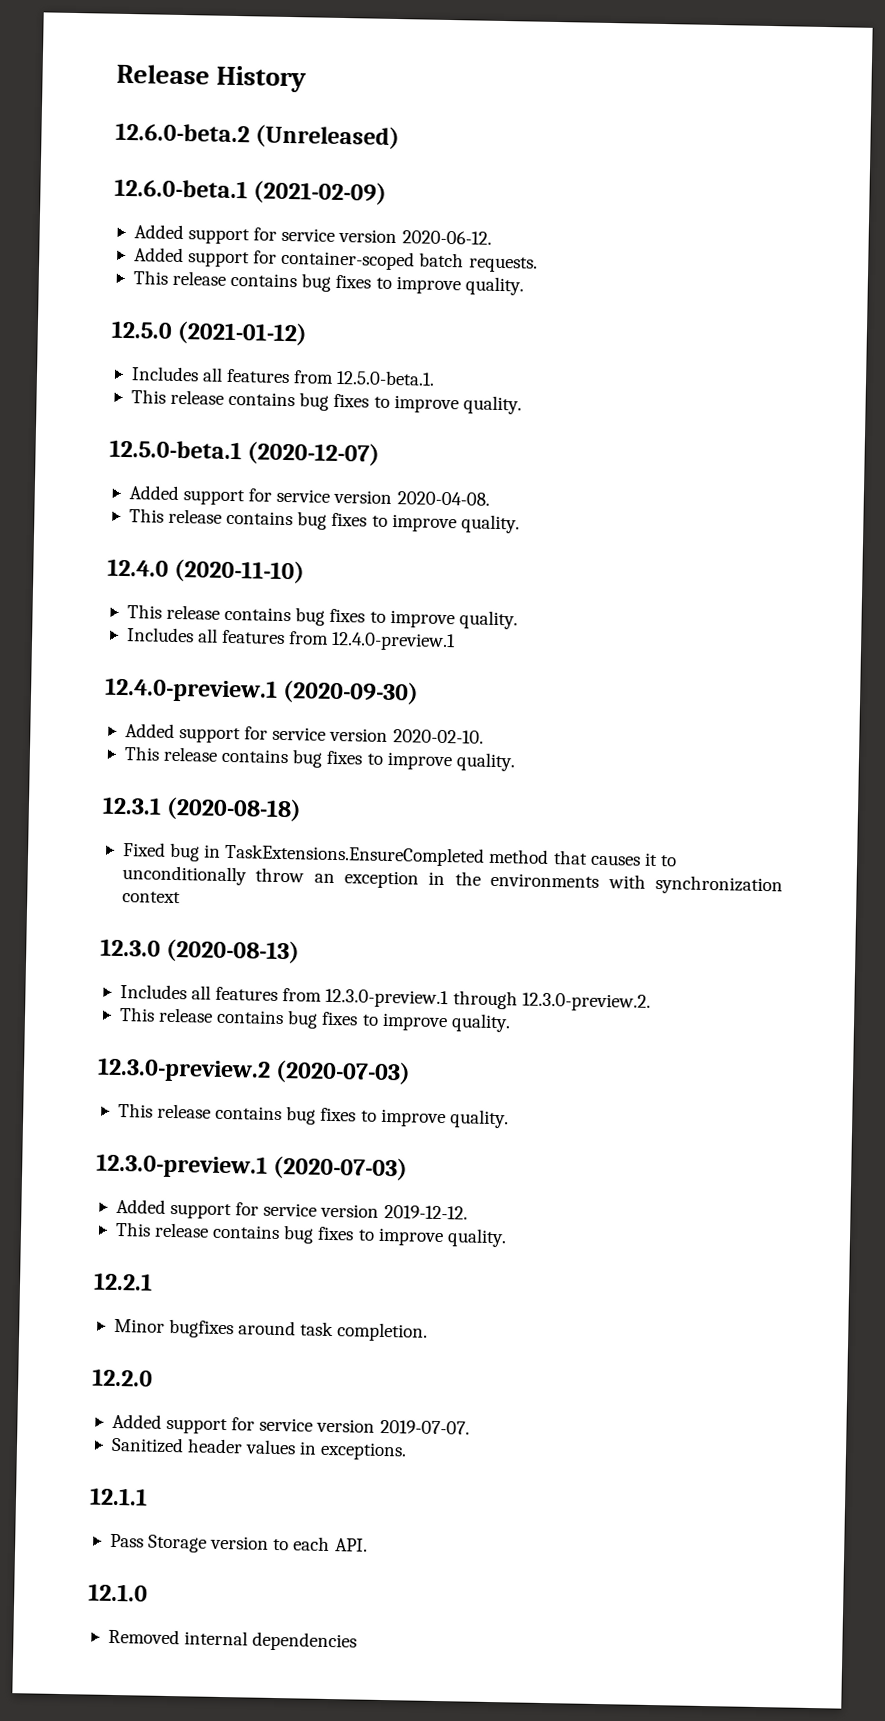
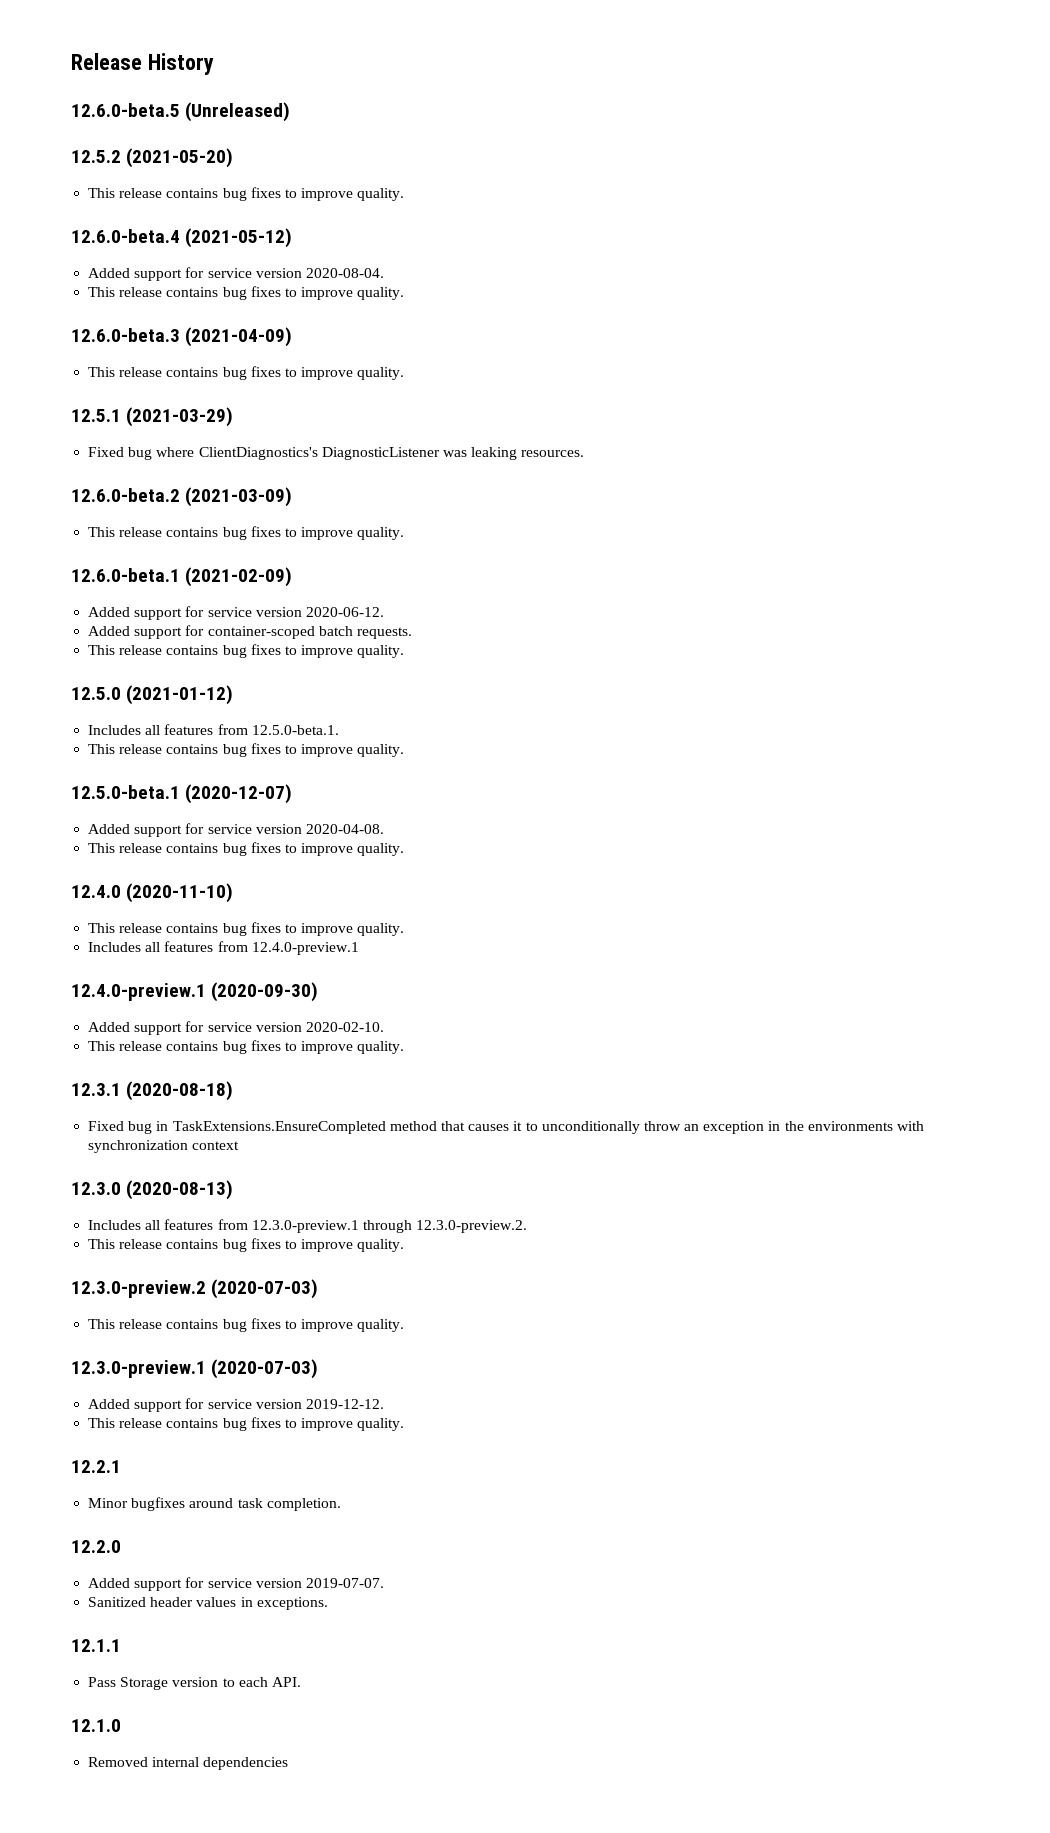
- 12.6.0-beta.2 (Unreleased)
+ 12.6.0-beta.5 (Unreleased)
+ 12.5.2 (2021-05-20)
+ This release contains bug fixes to improve quality.
+ 12.6.0-beta.4 (2021-05-12)
+ Added support for service version 2020-08-04.
+ This release contains bug fixes to improve quality.
+ 12.6.0-beta.3 (2021-04-09)
+ This release contains bug fixes to improve quality.
+ 12.5.1 (2021-03-29)
+ Fixed bug where ClientDiagnostics's DiagnosticListener was leaking resources.
+ 12.6.0-beta.2 (2021-03-09)
+ This release contains bug fixes to improve quality.

